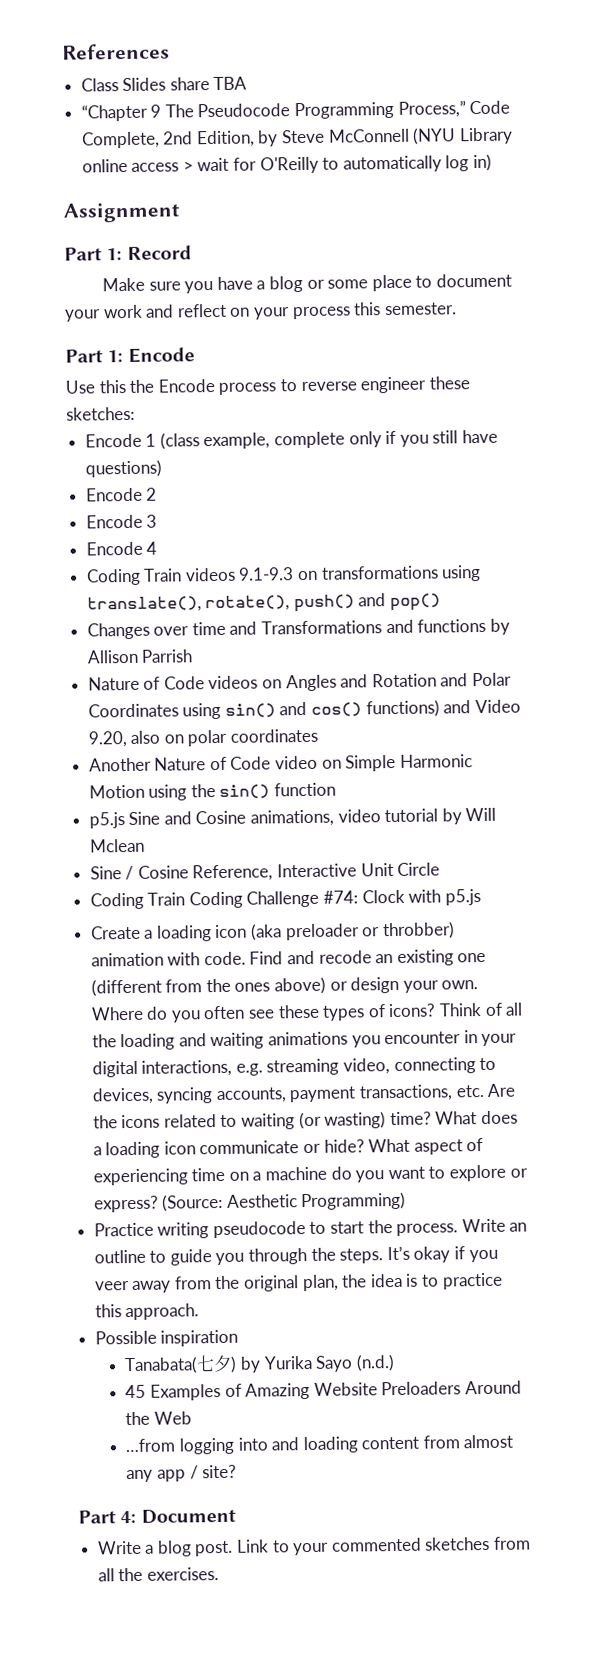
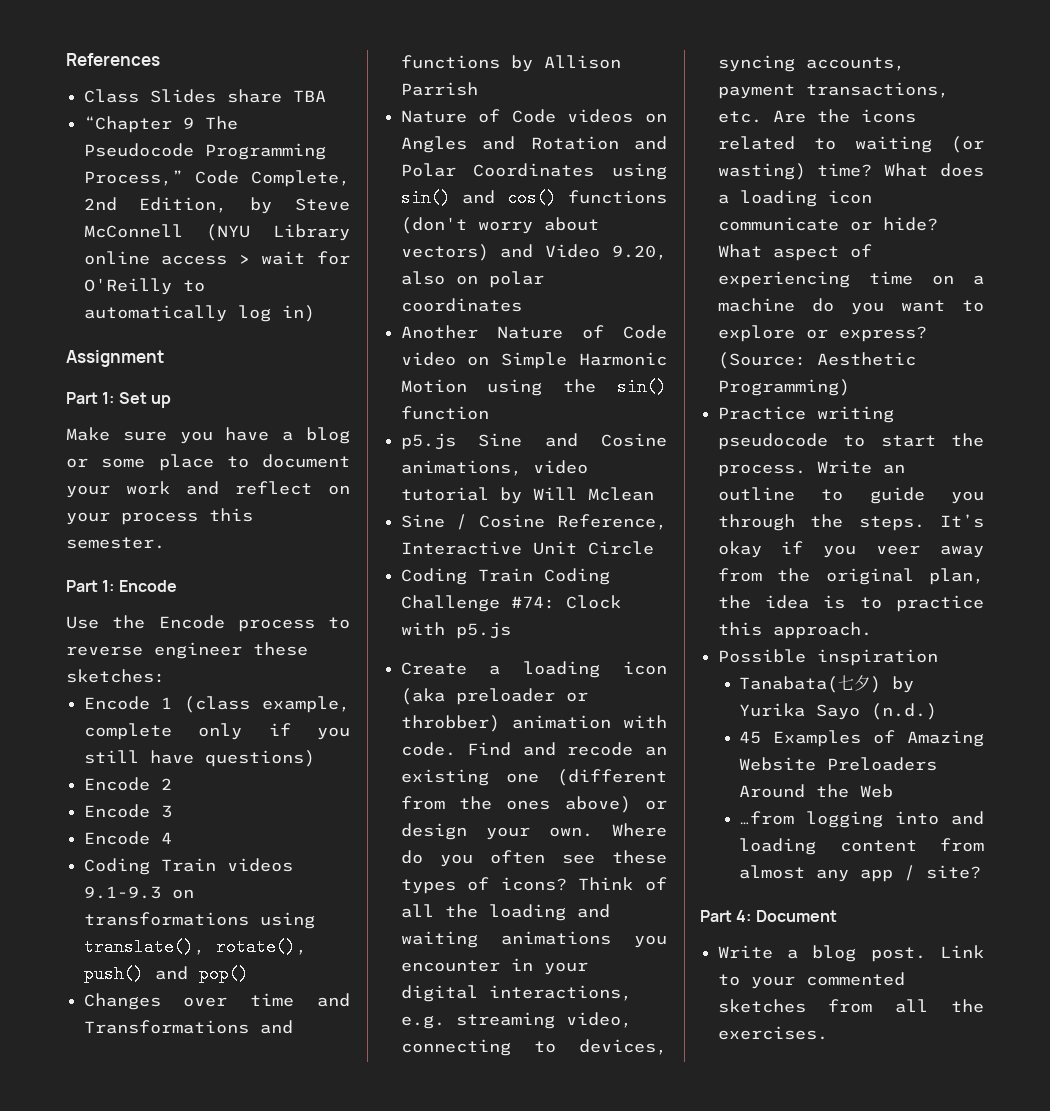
- Part 1: Record
+ Part 1: Set up
- Use this the Encode process to reverse engineer these sketches:
+ Use the Encode process to reverse engineer these sketches:
- Nature of Code videos on Angles and Rotation and Polar Coordinates using sin() and cos() functions) and Video 9.20, also on polar coordinates
+ Nature of Code videos on Angles and Rotation and Polar Coordinates using sin() and cos() functions (don't worry about vectors) and Video 9.20, also on polar coordinates

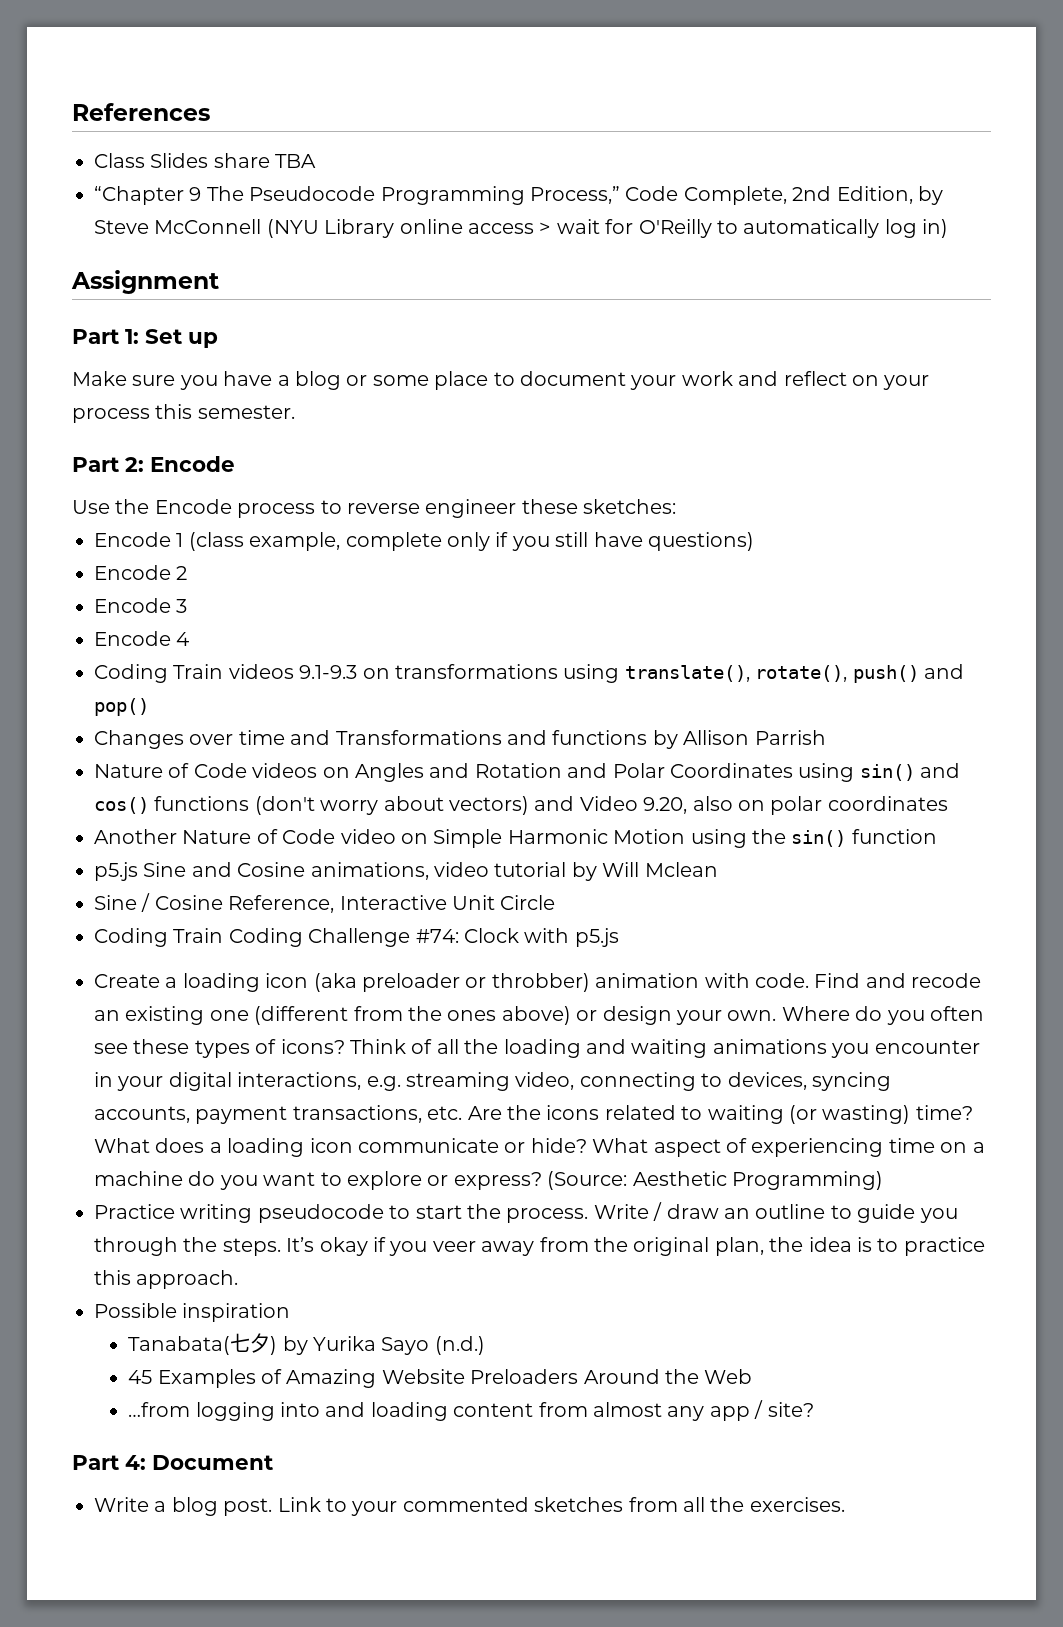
- Part 1: Encode
+ Part 2: Encode
- Write an outline to guide you through the steps.
+ Write / draw an outline to guide you through the steps.

